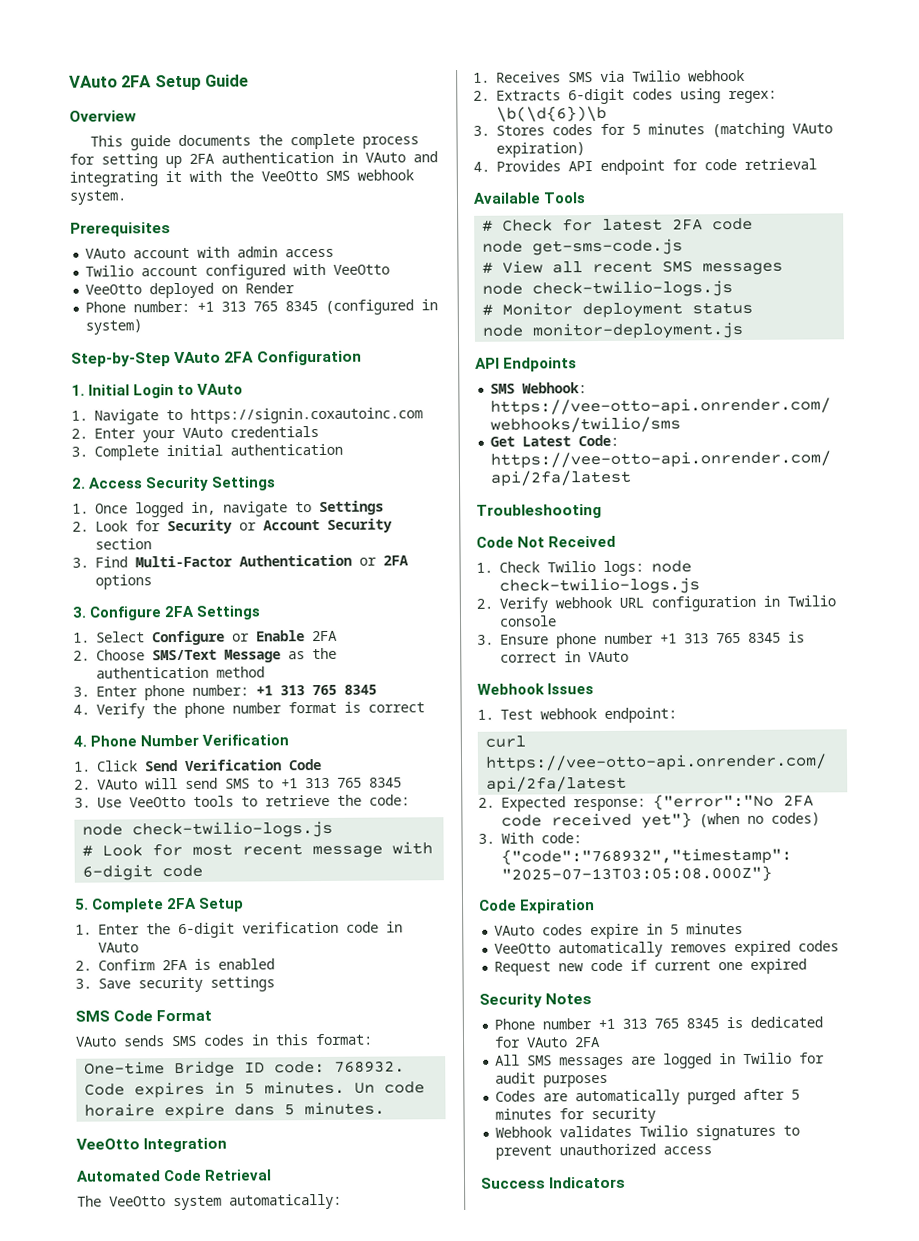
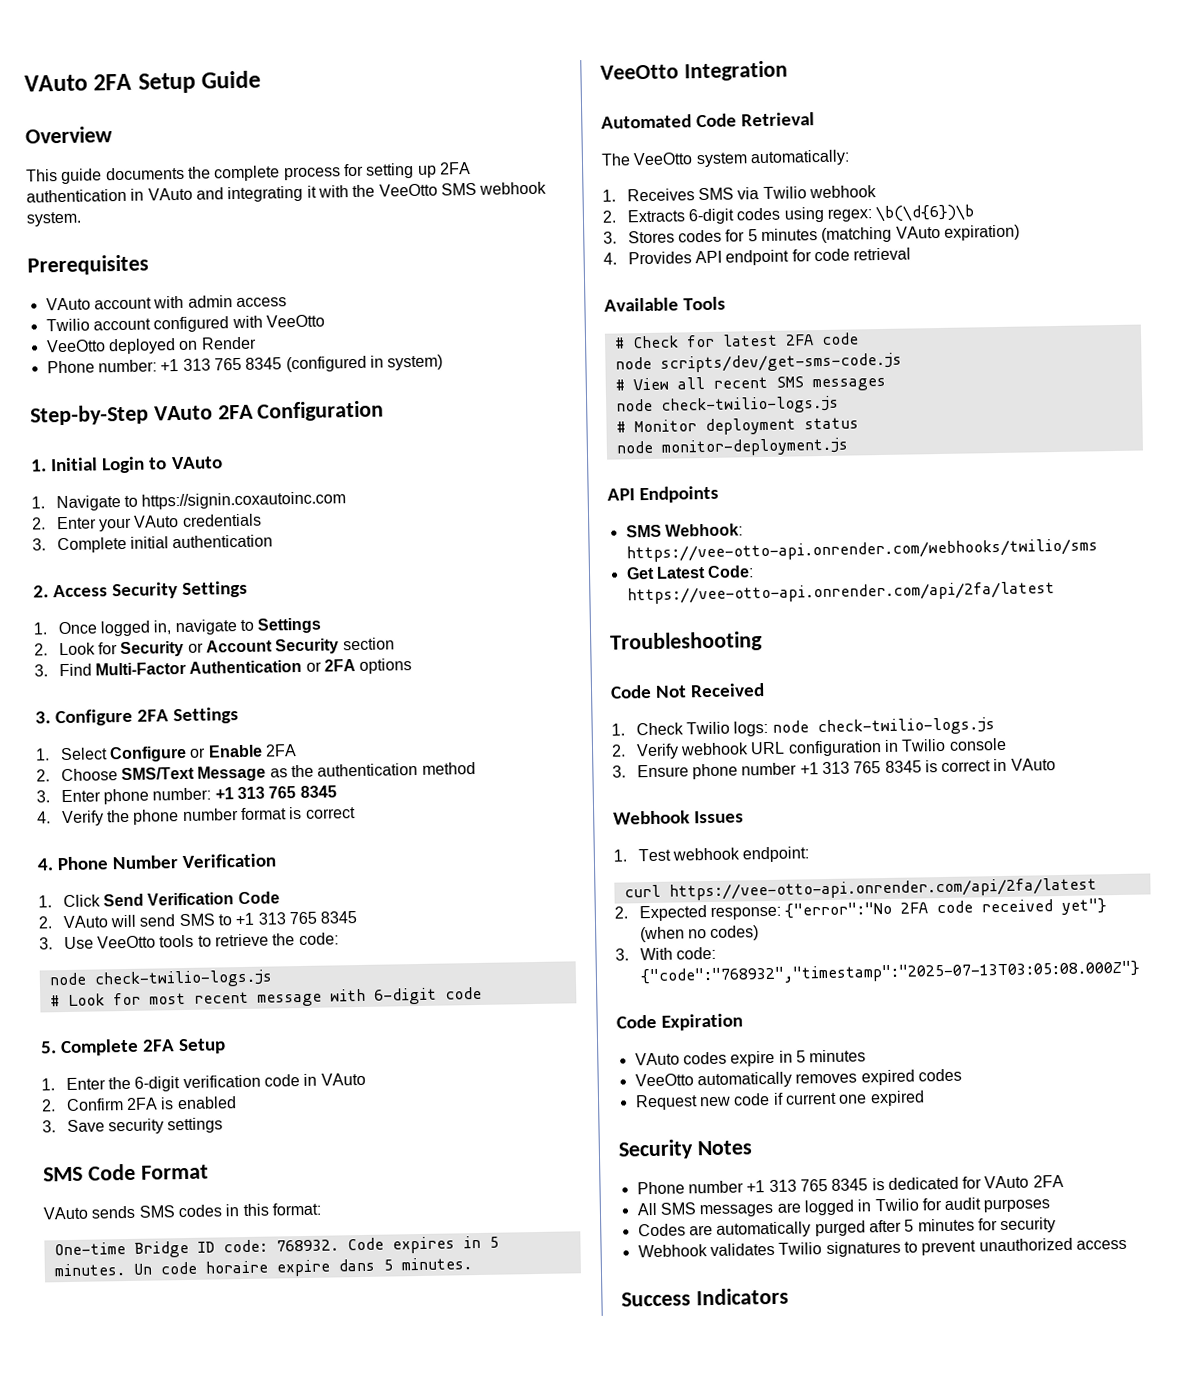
- node get-sms-code.js
+ node scripts/dev/get-sms-code.js

